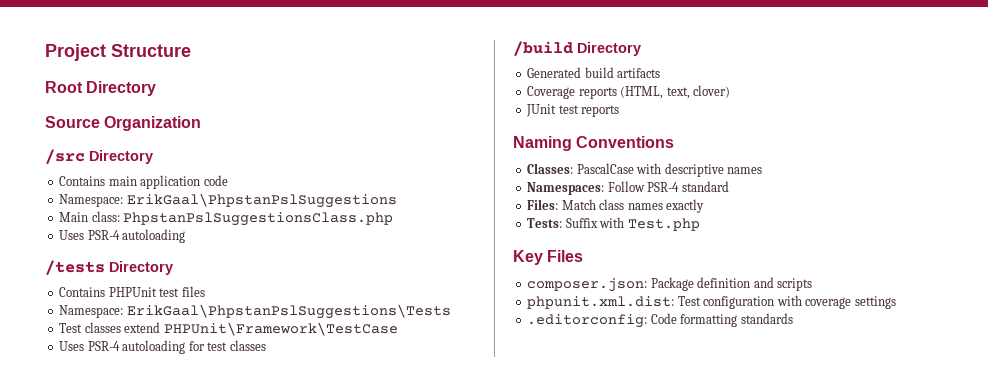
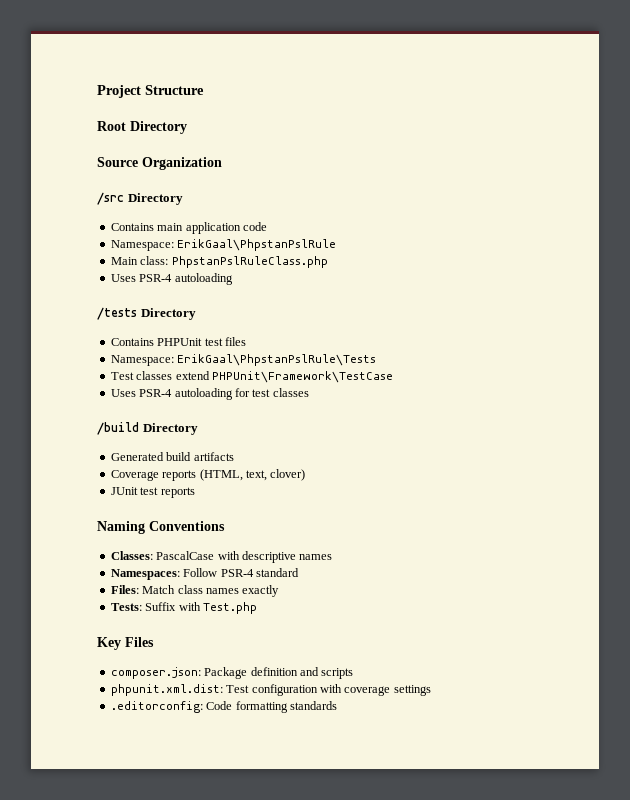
- Namespace: ErikGaal\PhpstanPslSuggestions
+ Namespace: ErikGaal\PhpstanPslRule
- Main class: PhpstanPslSuggestionsClass.php
+ Main class: PhpstanPslRuleClass.php
- Namespace: ErikGaal\PhpstanPslSuggestions\Tests
+ Namespace: ErikGaal\PhpstanPslRule\Tests

